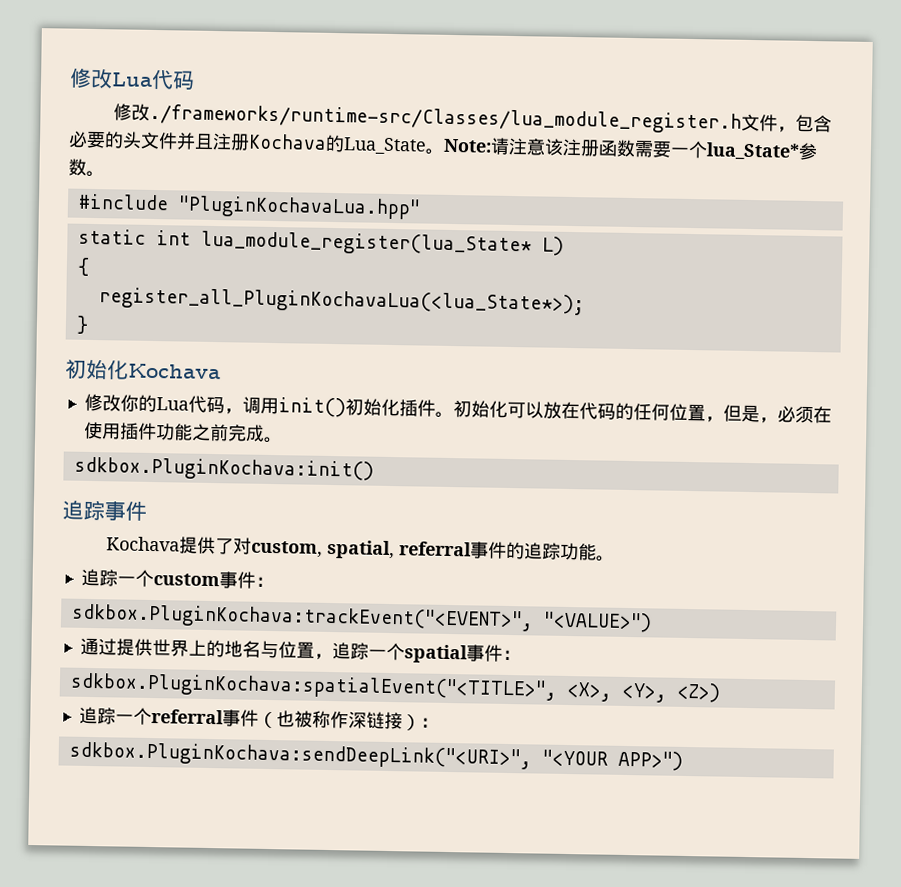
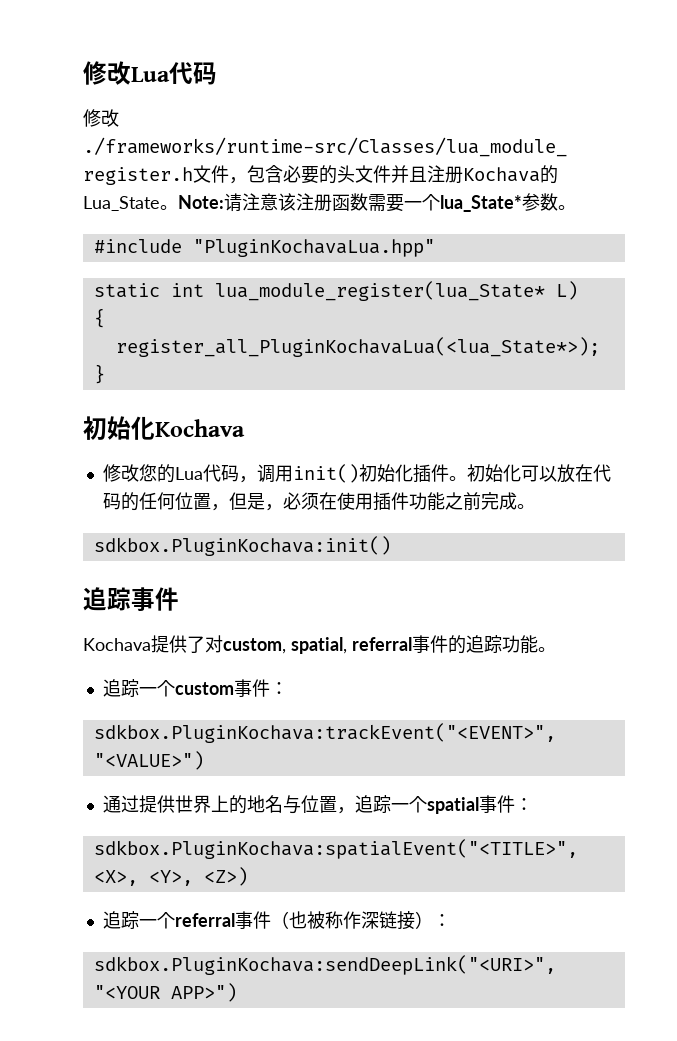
- 修改你的Lua代码，调用init()初始化插件。
+ 修改您的Lua代码，调用init()初始化插件。

